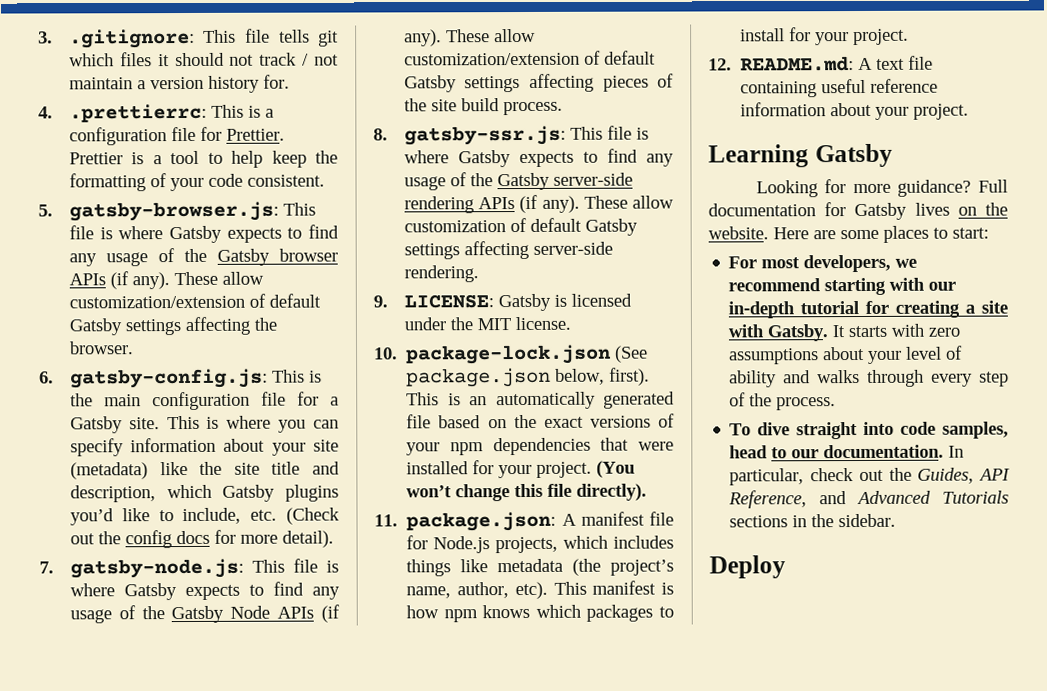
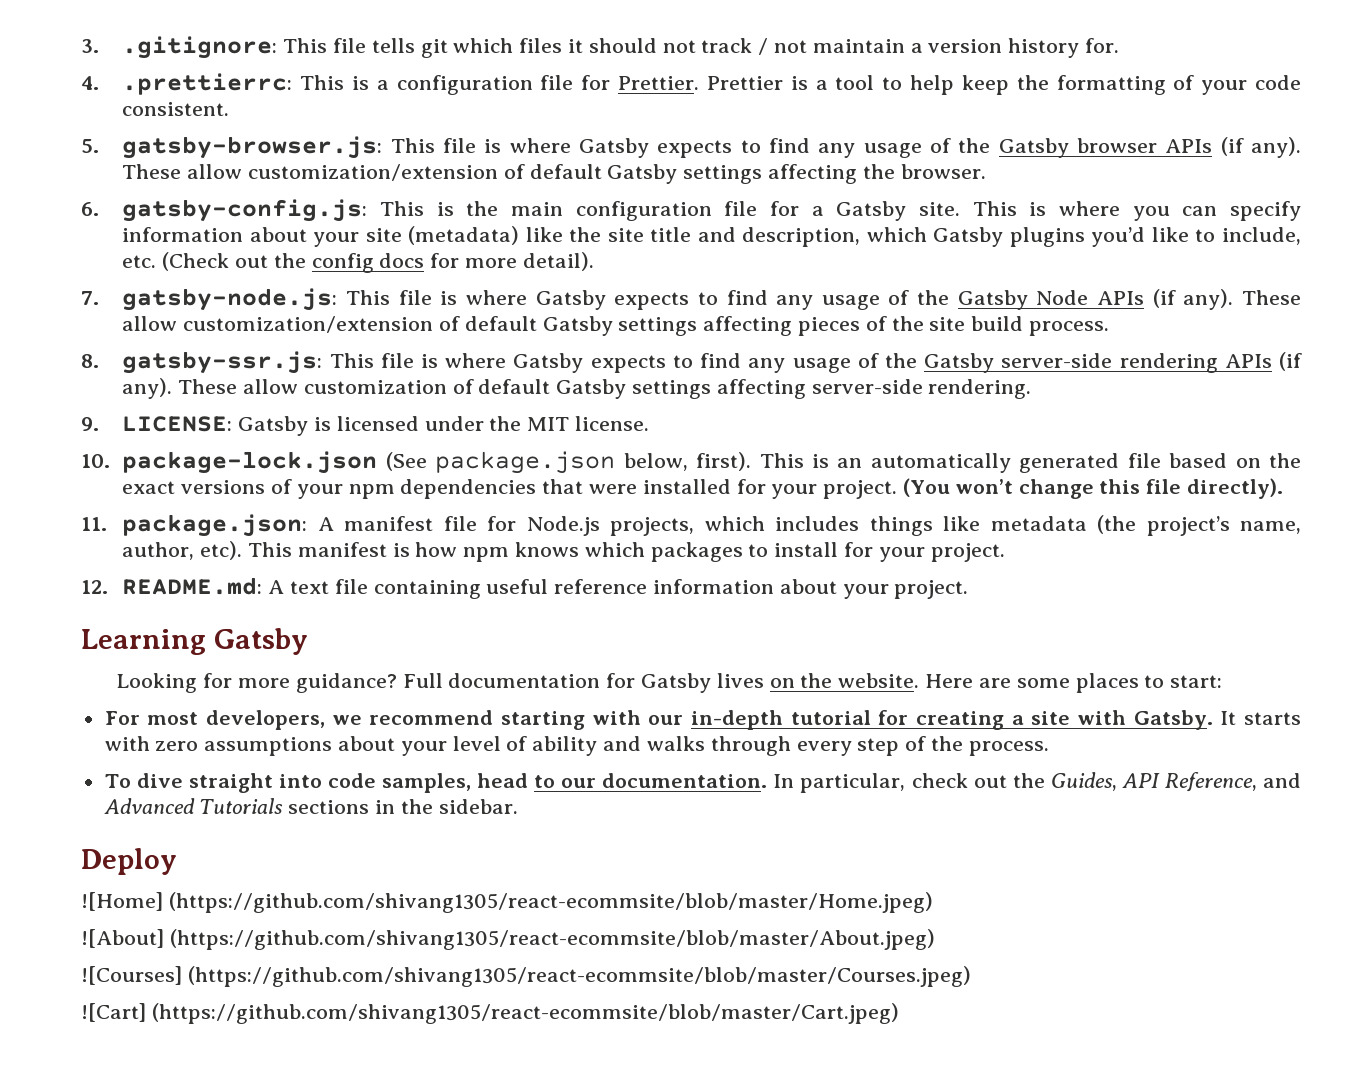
+ ![Home] (https://github.com/shivang1305/react-ecommsite/blob/master/Home.jpeg)
+ ![About] (https://github.com/shivang1305/react-ecommsite/blob/master/About.jpeg)
+ ![Courses] (https://github.com/shivang1305/react-ecommsite/blob/master/Courses.jpeg)
+ ![Cart] (https://github.com/shivang1305/react-ecommsite/blob/master/Cart.jpeg)

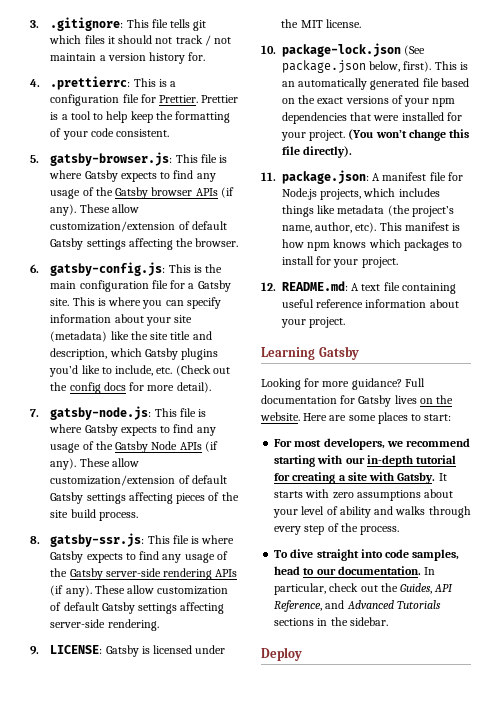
- ![Home] (https://github.com/shivang1305/react-ecommsite/blob/master/Home.jpeg)
- ![About] (https://github.com/shivang1305/react-ecommsite/blob/master/About.jpeg)
- ![Courses] (https://github.com/shivang1305/react-ecommsite/blob/master/Courses.jpeg)
- ![Cart] (https://github.com/shivang1305/react-ecommsite/blob/master/Cart.jpeg)

